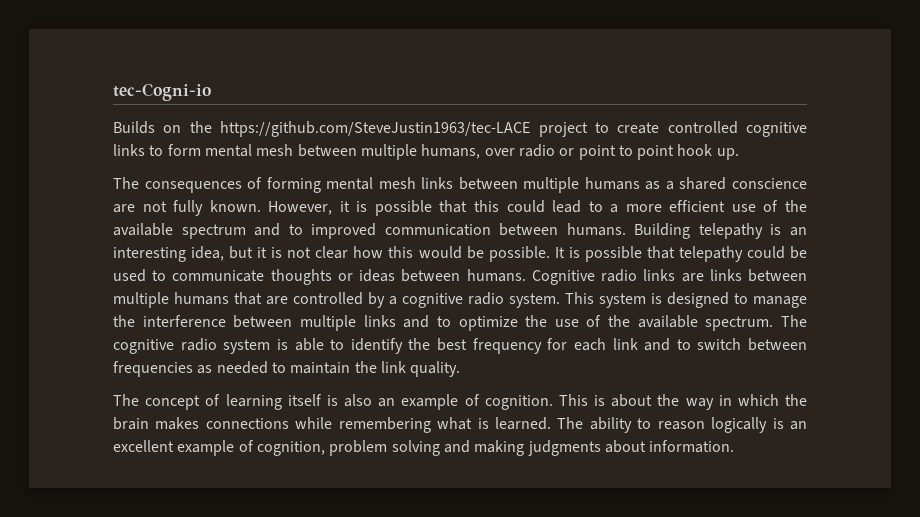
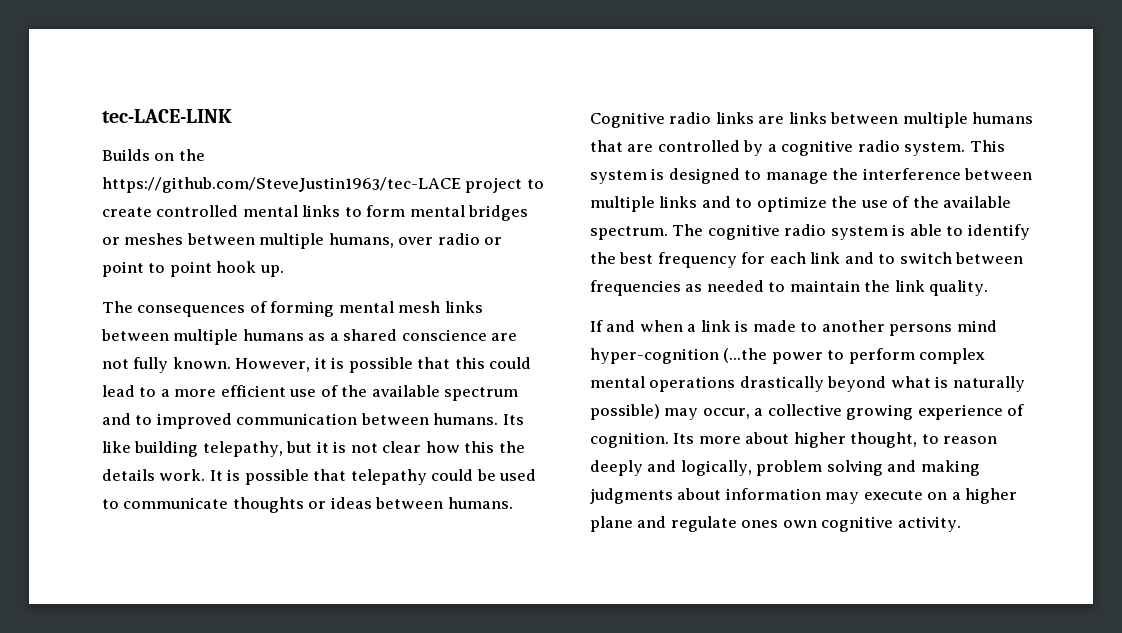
- tec-Cogni-io
+ tec-LACE-LINK
- Builds on the https://github.com/SteveJustin1963/tec-LACE project to create controlled cognitive links to form mental mesh between multiple humans, over radio or point to point hook up.
+ Builds on the https://github.com/SteveJustin1963/tec-LACE project to create controlled mental links to form mental bridges or meshes between multiple humans, over radio or point to point hook up.
- Building telepathy is an interesting idea, but it is not clear how this would be possible.
+ Its like building telepathy, but it is not clear how this the details work.
- The concept of learning itself is also an example of cognition. This is about the way in which the brain makes connections while remembering what is learned. The ability to reason logically is an excellent example of cognition, problem solving and making judgments about information.
+ If and when a link is made to another persons mind hyper-cognition (...the power to perform complex mental operations drastically beyond what is naturally possible) may occur, a collective growing experience of cognition. Its more about higher thought, to reason deeply and logically, problem solving and making judgments about information may execute on a higher plane and regulate ones own cognitive activity.

